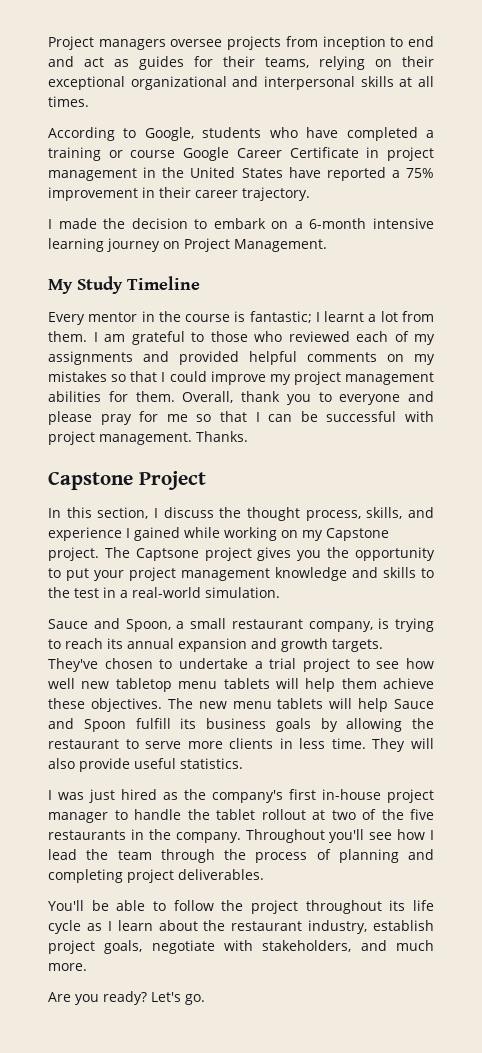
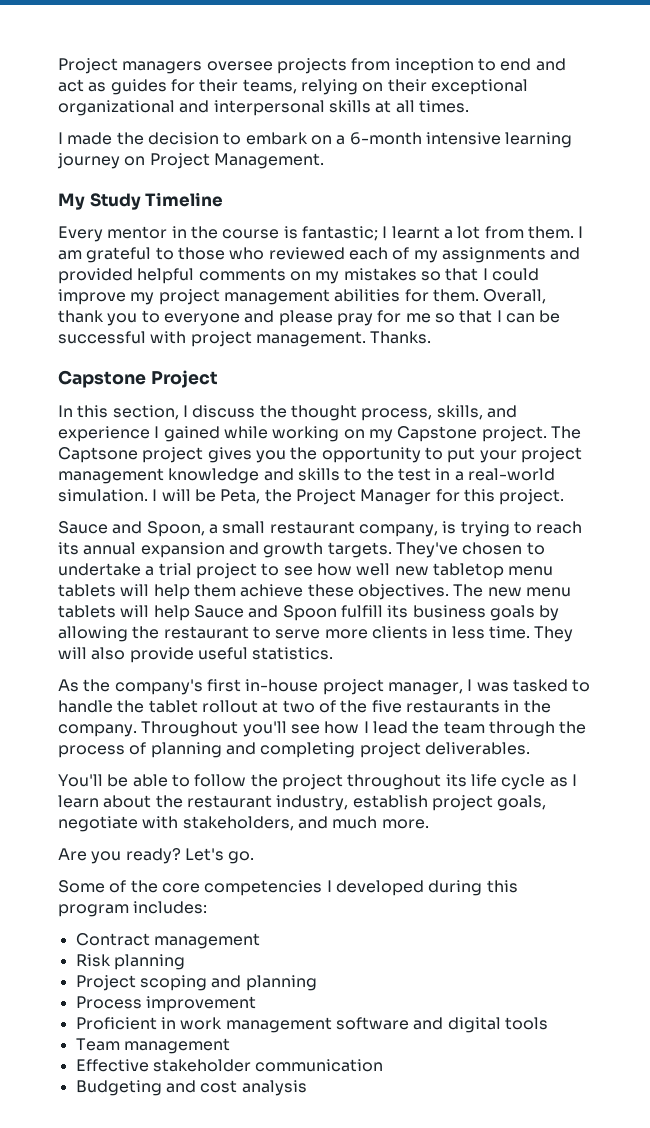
- According to Google, students who have completed a training or course Google Career Certificate in project management in the United States have reported a 75% improvement in their career trajectory.
+ I will be Peta, the Project Manager for this project.
- I was just hired as the company's first in-house project manager to handle the tablet rollout at two of the five restaurants in the company.
+ As the company's first in-house project manager, I was tasked to handle the tablet rollout at two of the five restaurants in the company.
+ Some of the core competencies I developed during this program includes:
+ Contract management
+ Risk planning
+ Project scoping and planning
+ Process improvement
+ Proficient in work management software and digital tools
+ Team management
+ Effective stakeholder communication
+ Budgeting and cost analysis

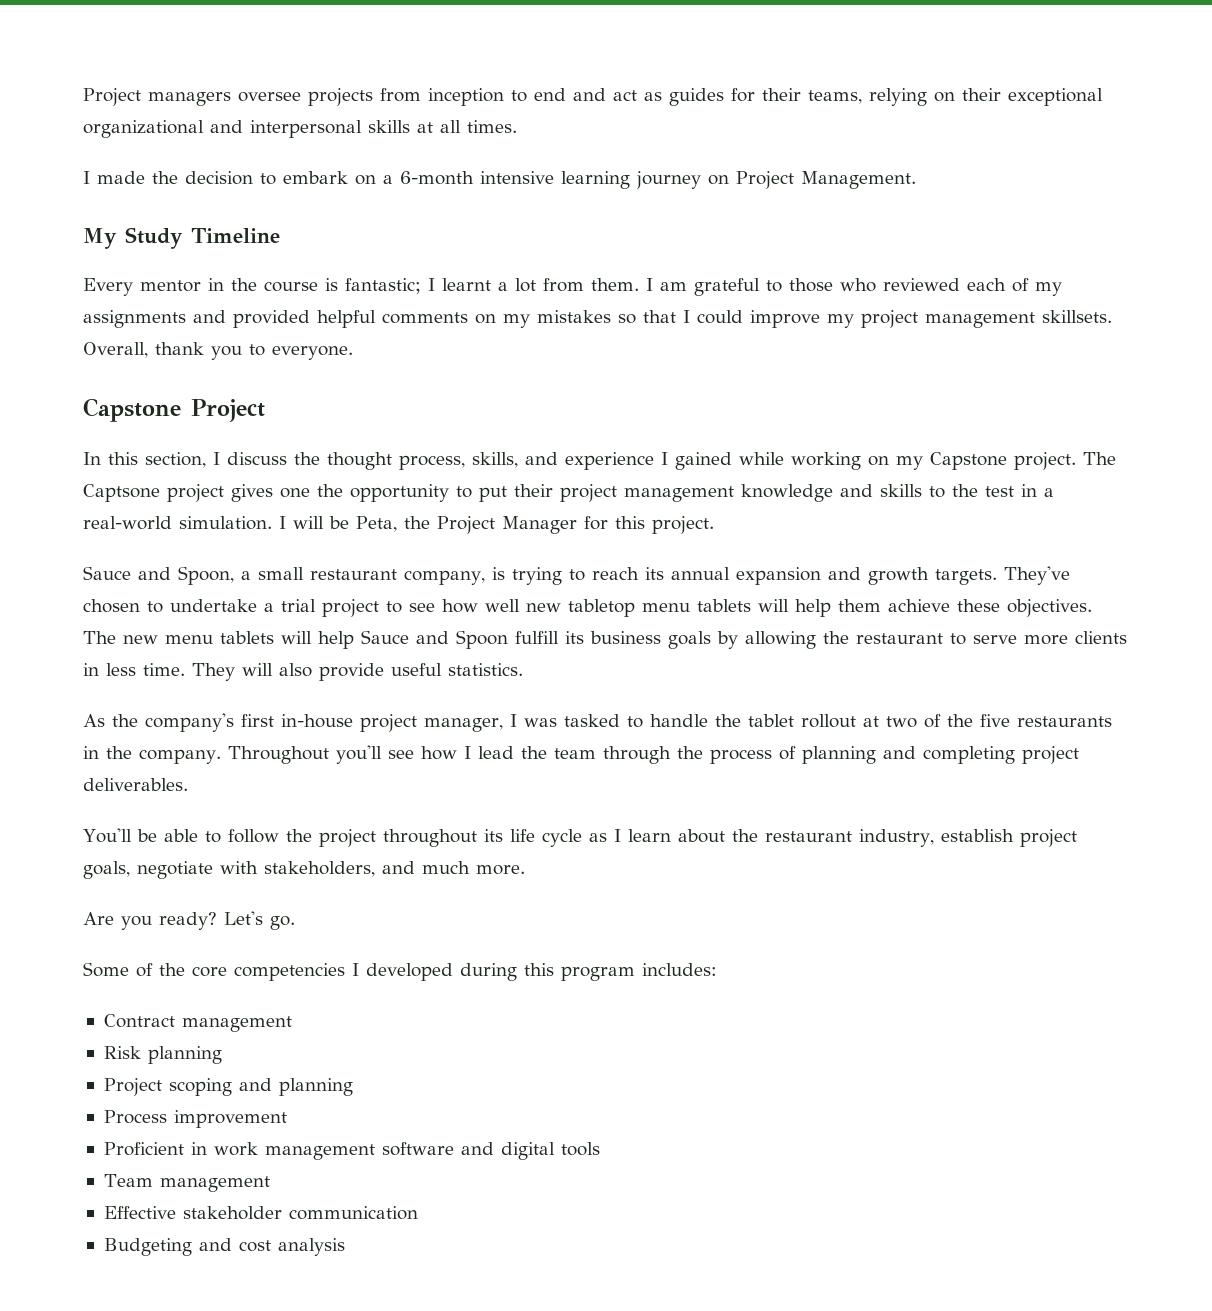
- I am grateful to those who reviewed each of my assignments and provided helpful comments on my mistakes so that I could improve my project management abilities for them.
+ I am grateful to those who reviewed each of my assignments and provided helpful comments on my mistakes so that I could improve my project management skillsets.
- Overall, thank you to everyone and please pray for me so that I can be successful with project management. Thanks.
+ Overall, thank you to everyone.
- The Captsone project gives you the opportunity to put your project management knowledge and skills to the test in a real-world simulation.
+ The Captsone project gives one the opportunity to put their project management knowledge and skills to the test in a real-world simulation.

